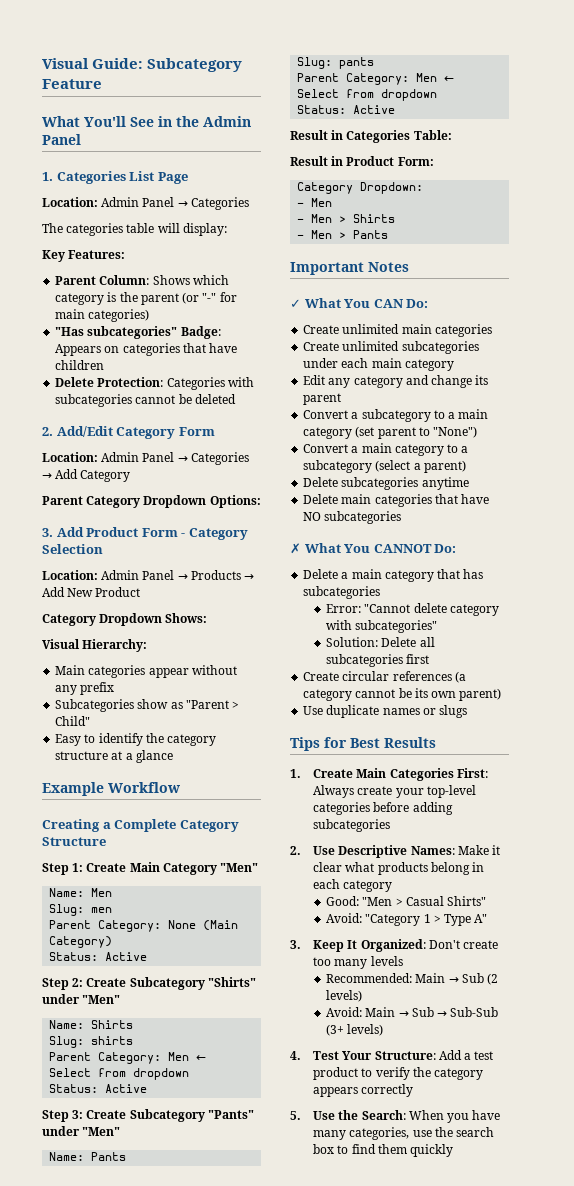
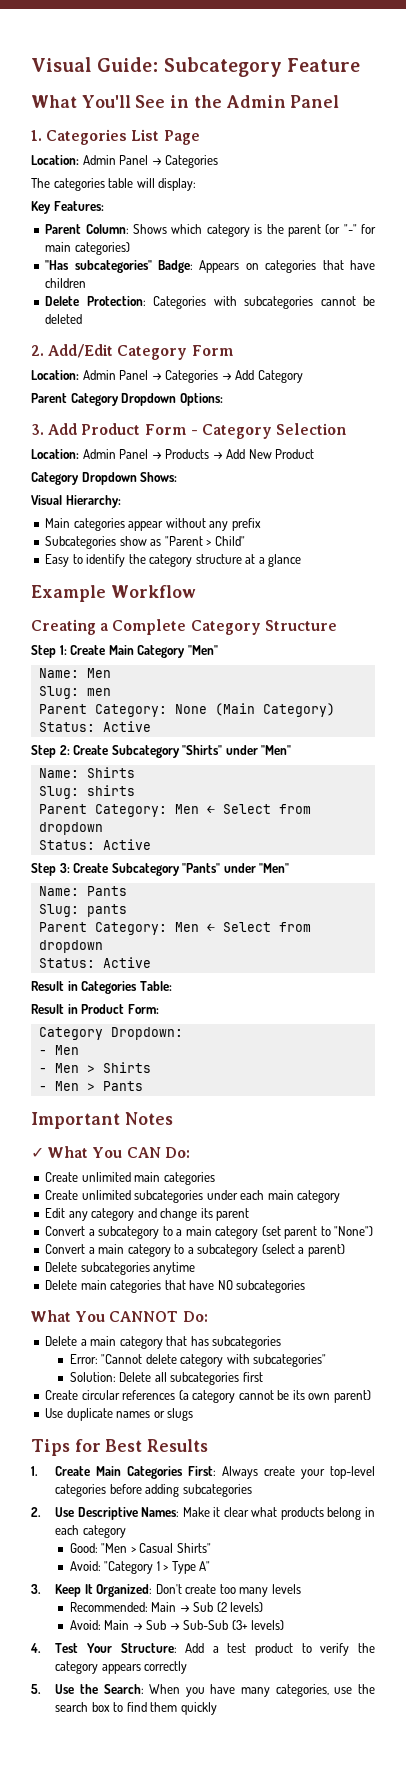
- ✗ What You CANNOT Do:
+ What You CANNOT Do:

